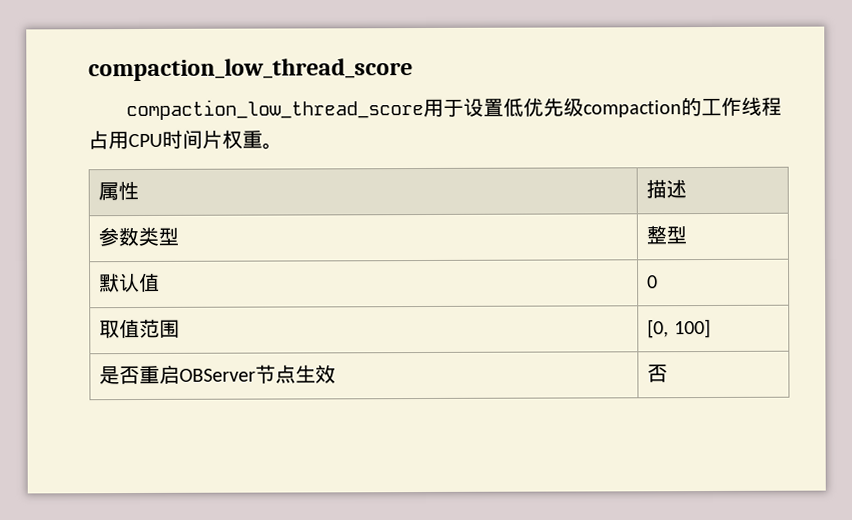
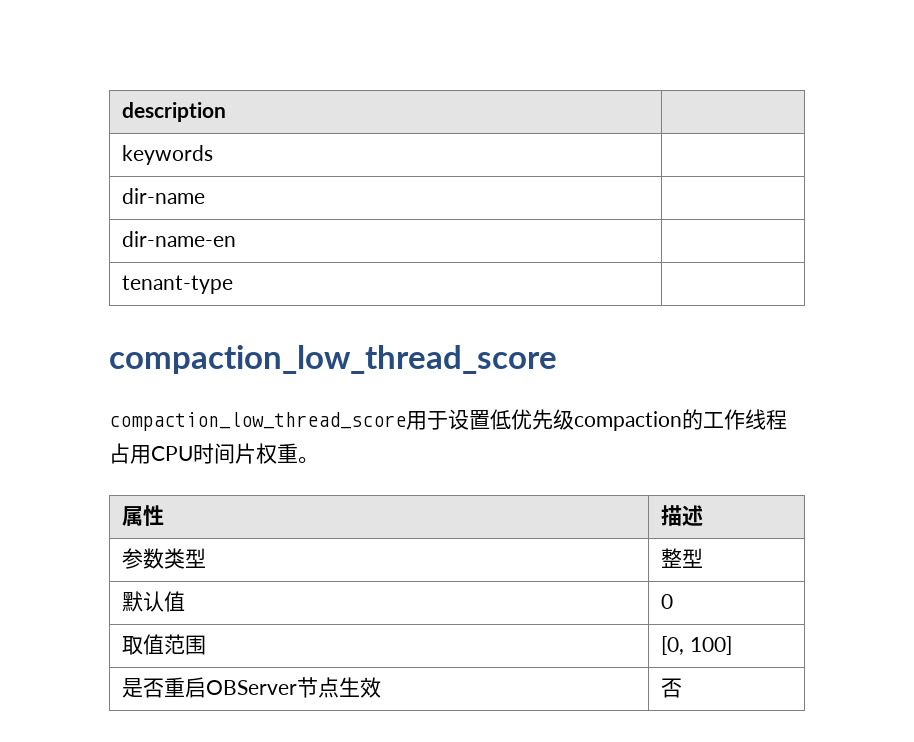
+ description |
+ keywords |
+ dir-name |
+ dir-name-en |
+ tenant-type |

